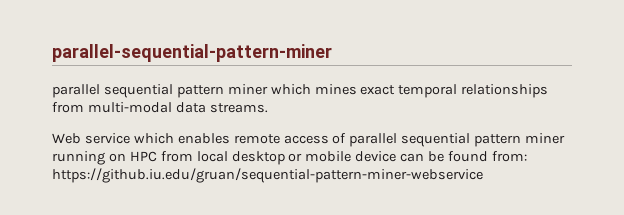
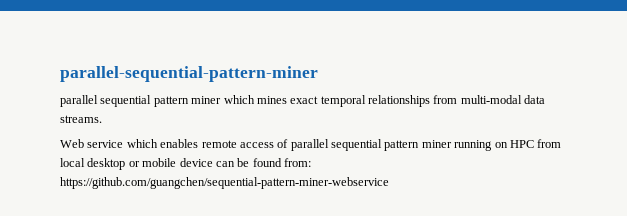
- Web service which enables remote access of parallel sequential pattern miner running on HPC from local desktop or mobile device can be found from: https://github.iu.edu/gruan/sequential-pattern-miner-webservice
+ Web service which enables remote access of parallel sequential pattern miner running on HPC from local desktop or mobile device can be found from: https://github.com/guangchen/sequential-pattern-miner-webservice

